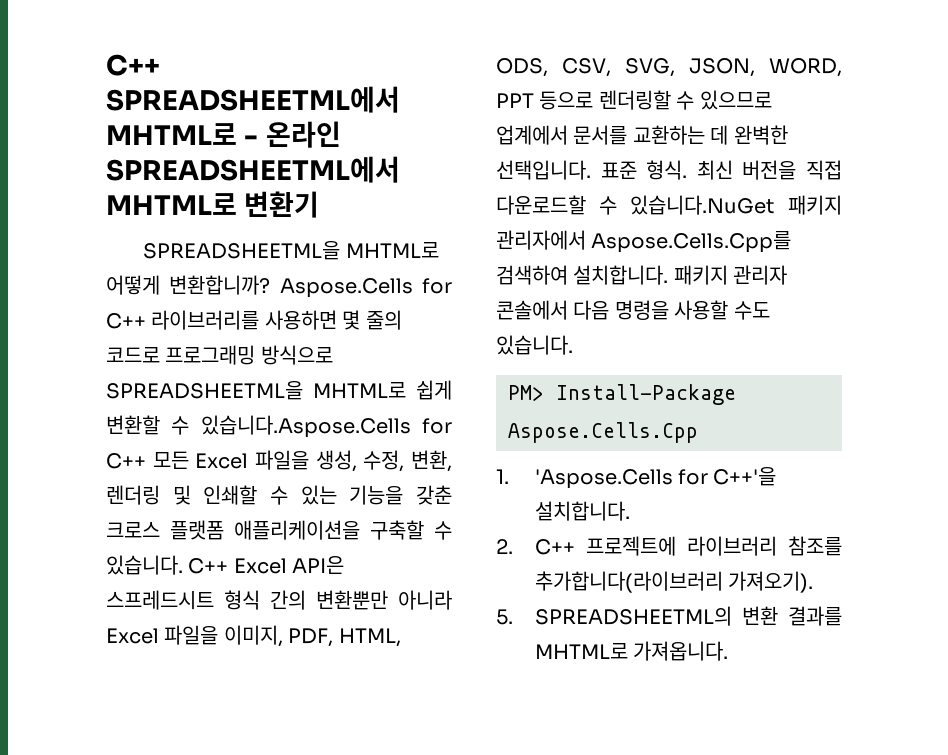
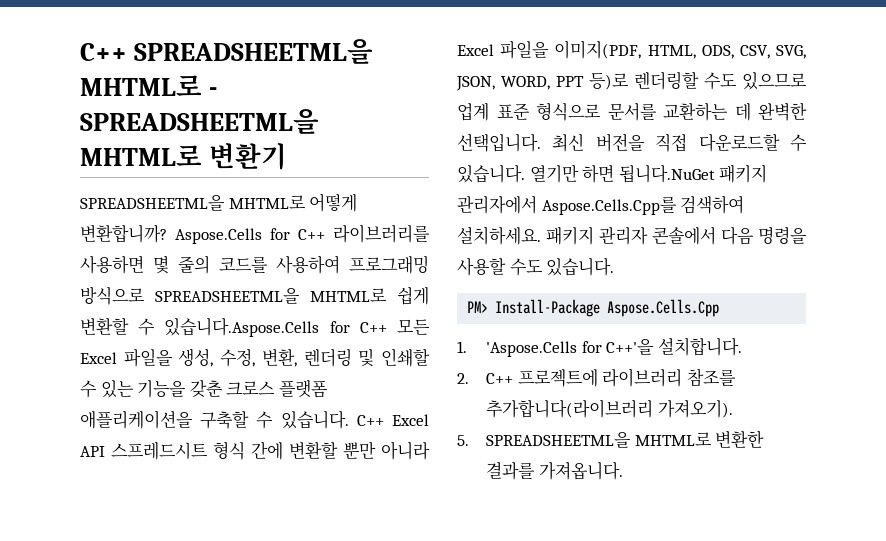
- C++ SPREADSHEETML에서 MHTML로 - 온라인 SPREADSHEETML에서 MHTML로 변환기
+ C++ SPREADSHEETML을 MHTML로 - SPREADSHEETML을 MHTML로 변환기
- Aspose.Cells for C++ 라이브러리를 사용하면 몇 줄의 코드로 프로그래밍 방식으로 SPREADSHEETML을 MHTML로 쉽게 변환할 수 있습니다.Aspose.Cells for C++ 모든 Excel 파일을 생성, 수정, 변환, 렌더링 및 인쇄할 수 있는 기능을 갖춘 크로스 플랫폼 애플리케이션을 구축할 수 있습니다.
+ Aspose.Cells for C++ 라이브러리를 사용하면 몇 줄의 코드를 사용하여 프로그래밍 방식으로 SPREADSHEETML을 MHTML로 쉽게 변환할 수 있습니다.Aspose.Cells for C++ 모든 Excel 파일을 생성, 수정, 변환, 렌더링 및 인쇄할 수 있는 기능을 갖춘 크로스 플랫폼 애플리케이션을 구축할 수 있습니다.
- C++ Excel API은 스프레드시트 형식 간의 변환뿐만 아니라 Excel 파일을 이미지, PDF, HTML, ODS, CSV, SVG, JSON, WORD, PPT 등으로 렌더링할 수 있으므로 업계에서 문서를 교환하는 데 완벽한 선택입니다.
+ C++ Excel API 스프레드시트 형식 간에 변환할 뿐만 아니라 Excel 파일을 이미지(PDF, HTML, ODS, CSV, SVG, JSON, WORD, PPT 등)로 렌더링할 수도 있으므로 업계 표준 형식으로 문서를 교환하는 데 완벽한 선택입니다.
- 표준 형식.
- 최신 버전을 직접 다운로드할 수 있습니다.NuGet 패키지 관리자에서 Aspose.Cells.Cpp를 검색하여 설치합니다.
+ 최신 버전을 직접 다운로드할 수 있습니다. 열기만 하면 됩니다.NuGet 패키지 관리자에서 Aspose.Cells.Cpp를 검색하여 설치하세요.
- 5. SPREADSHEETML의 변환 결과를 MHTML로 가져옵니다.
+ 5. SPREADSHEETML을 MHTML로 변환한 결과를 가져옵니다.

